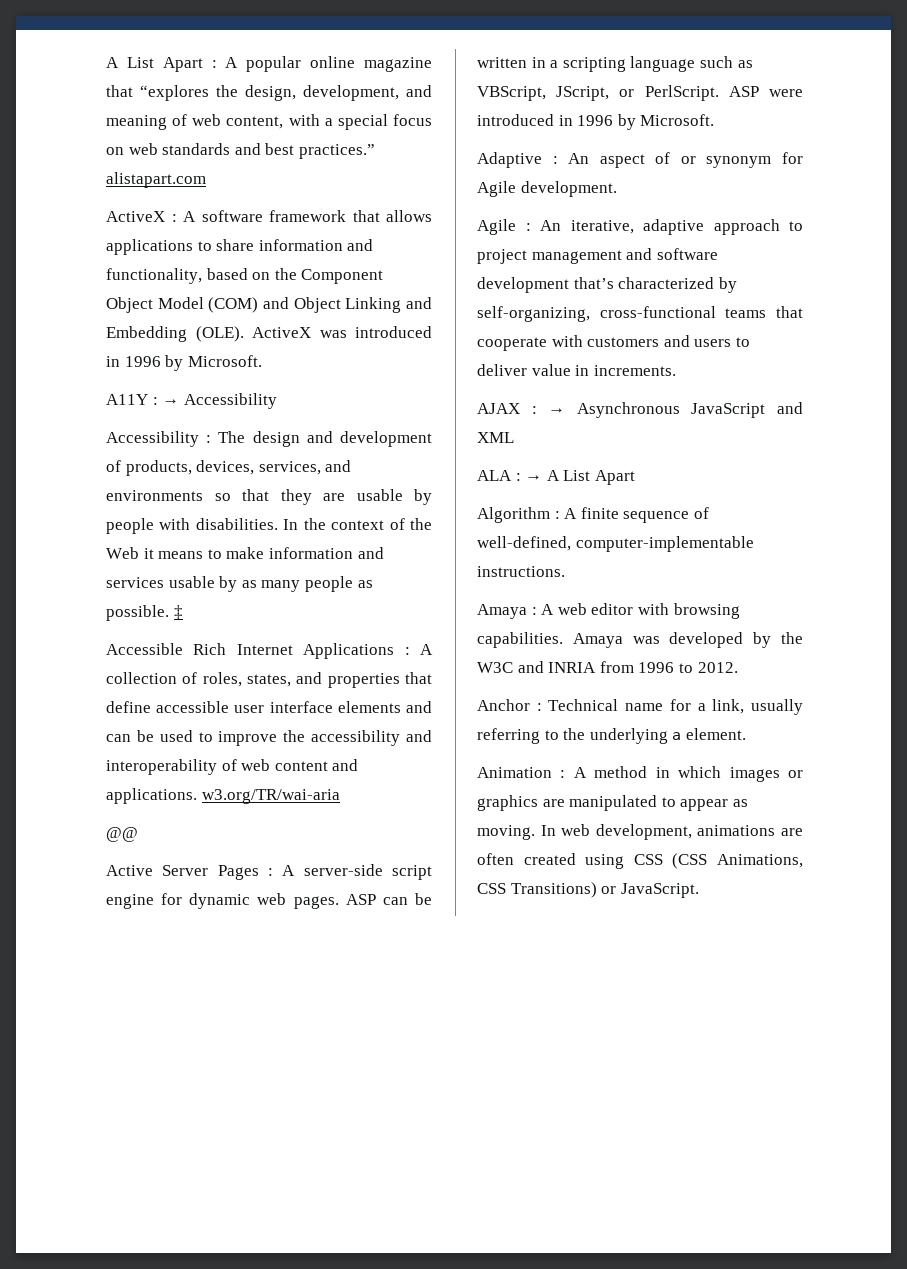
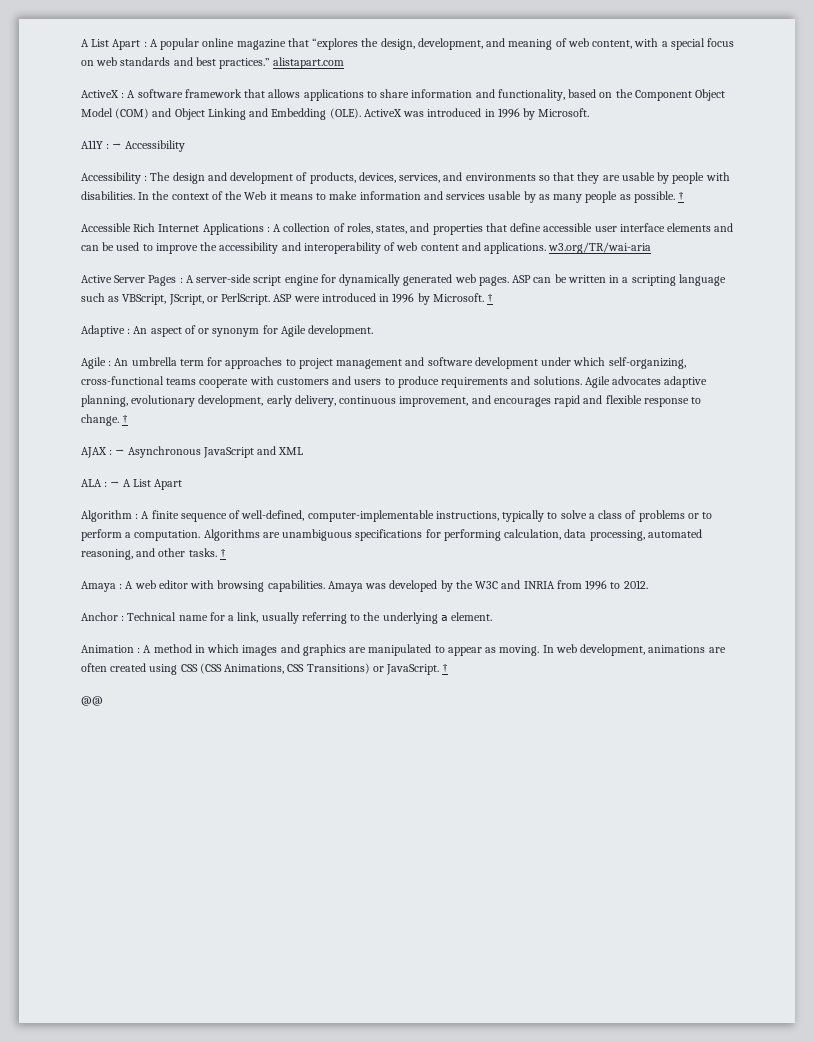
- In the context of the Web it means to make information and services usable by as many people as possible. ‡
+ In the context of the Web it means to make information and services usable by as many people as possible. †
- @@
- Active Server Pages : A server-side script engine for dynamic web pages.
+ Active Server Pages : A server-side script engine for dynamically generated web pages.
- ASP were introduced in 1996 by Microsoft.
+ ASP were introduced in 1996 by Microsoft. †
- Agile : An iterative, adaptive approach to project management and software development that’s characterized by self-organizing, cross-functional teams that cooperate with customers and users to deliver value in increments.
+ Agile : An umbrella term for approaches to project management and software development under which self-organizing, cross-functional teams cooperate with customers and users to produce requirements and solutions. Agile advocates adaptive planning, evolutionary development, early delivery, continuous improvement, and encourages rapid and flexible response to change. †
- Algorithm : A finite sequence of well-defined, computer-implementable instructions.
+ Algorithm : A finite sequence of well-defined, computer-implementable instructions, typically to solve a class of problems or to perform a computation. Algorithms are unambiguous specifications for performing calculation, data processing, automated reasoning, and other tasks. †
- Animation : A method in which images or graphics are manipulated to appear as moving.
+ Animation : A method in which images and graphics are manipulated to appear as moving.
- In web development, animations are often created using CSS (CSS Animations, CSS Transitions) or JavaScript.
+ In web development, animations are often created using CSS (CSS Animations, CSS Transitions) or JavaScript. †
+ @@

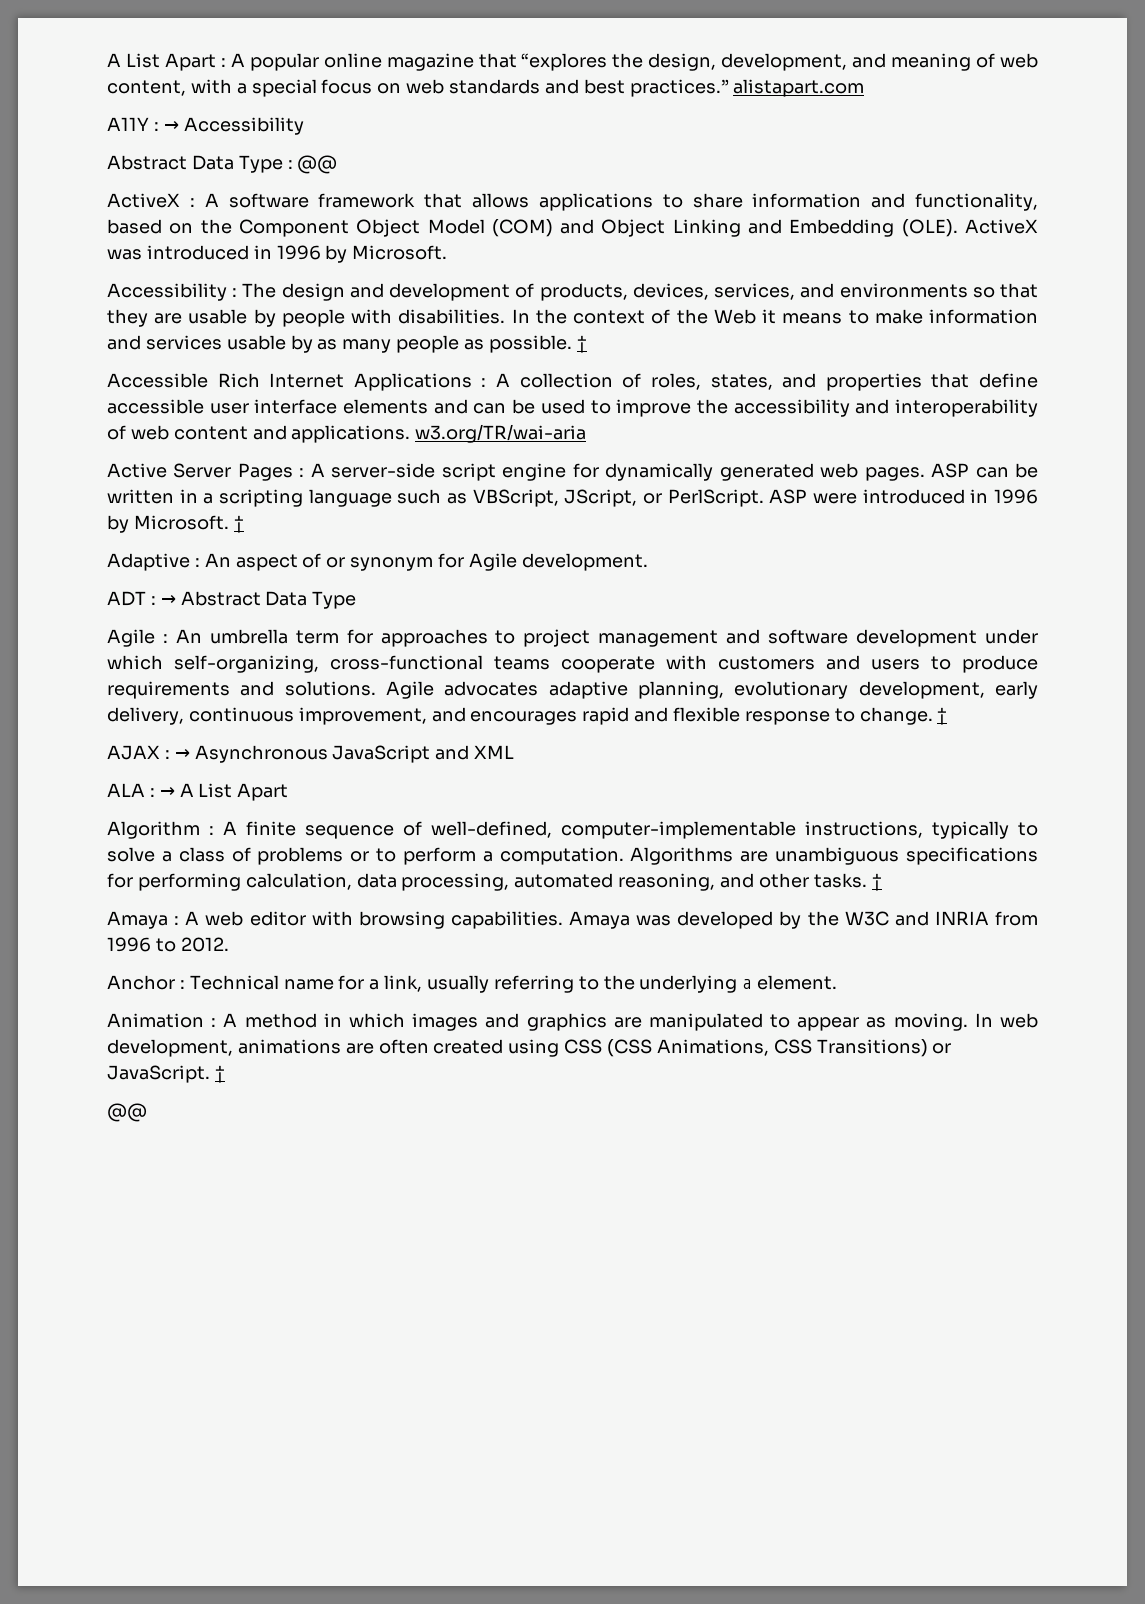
+ A11Y : → Accessibility
+ Abstract Data Type : @@
- A11Y : → Accessibility
+ ADT : → Abstract Data Type

